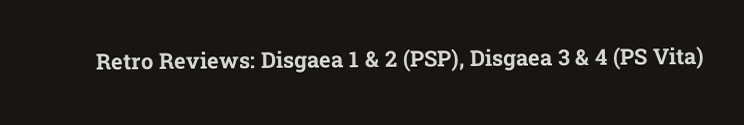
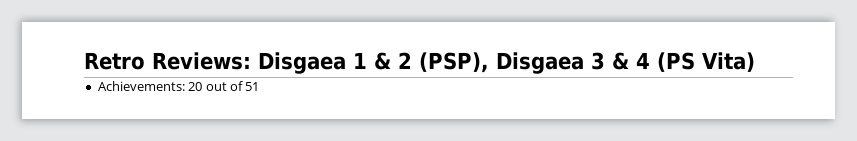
+ Achievements: 20 out of 51

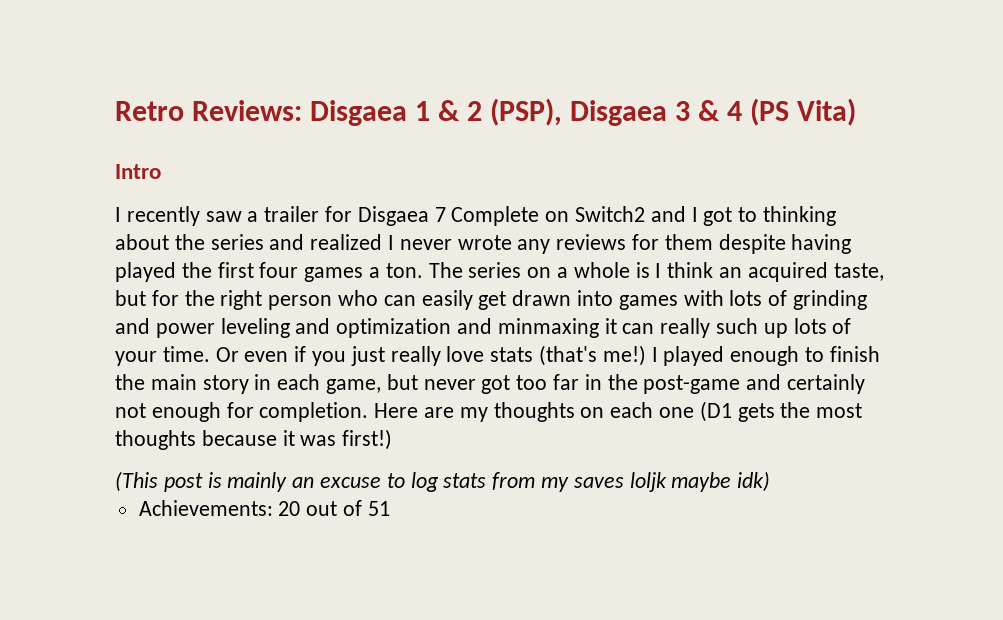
+ Intro
+ I recently saw a trailer for Disgaea 7 Complete on Switch2 and I got to thinking about the series and realized I never wrote any reviews for them despite having played the first four games a ton. The series on a whole is I think an acquired taste, but for the right person who can easily get drawn into games with lots of grinding and power leveling and optimization and minmaxing it can really such up lots of your time. Or even if you just really love stats (that's me!) I played enough to finish the main story in each game, but never got too far in the post-game and certainly not enough for completion. Here are my thoughts on each one (D1 gets the most thoughts because it was first!)
+ (This post is mainly an excuse to log stats from my saves loljk maybe idk)

